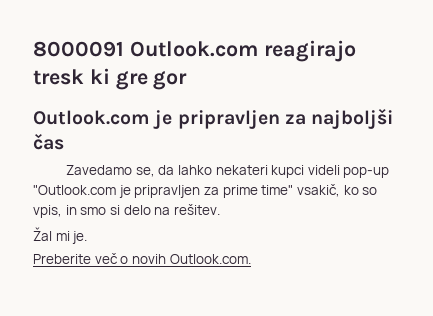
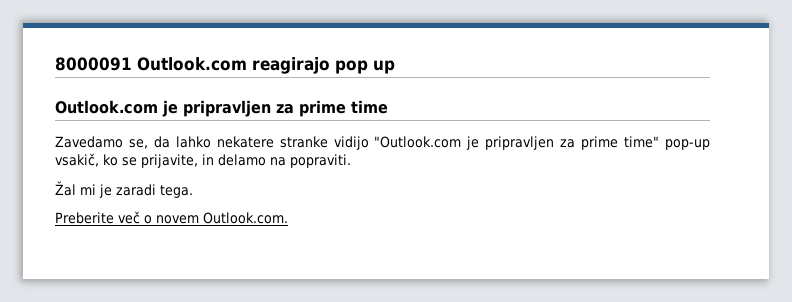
- 8000091 Outlook.com reagirajo tresk ki gre gor
+ 8000091 Outlook.com reagirajo pop up
- Outlook.com je pripravljen za najboljši čas
+ Outlook.com je pripravljen za prime time
- Zavedamo se, da lahko nekateri kupci videli pop-up "Outlook.com je pripravljen za prime time" vsakič, ko so vpis, in smo si delo na rešitev.
+ Zavedamo se, da lahko nekatere stranke vidijo "Outlook.com je pripravljen za prime time" pop-up vsakič, ko se prijavite, in delamo na popraviti.
- Žal mi je.
+ Žal mi je zaradi tega.
- Preberite več o novih Outlook.com.
+ Preberite več o novem Outlook.com.

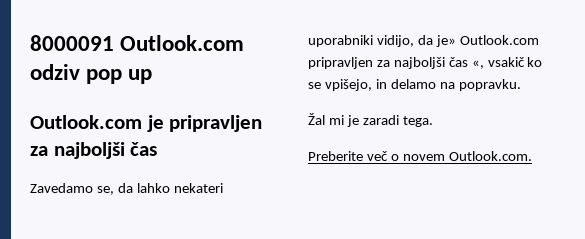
- 8000091 Outlook.com reagirajo pop up
+ 8000091 Outlook.com odziv pop up
- Outlook.com je pripravljen za prime time
+ Outlook.com je pripravljen za najboljši čas
- Zavedamo se, da lahko nekatere stranke vidijo "Outlook.com je pripravljen za prime time" pop-up vsakič, ko se prijavite, in delamo na popraviti.
+ Zavedamo se, da lahko nekateri uporabniki vidijo, da je» Outlook.com pripravljen za najboljši čas «, vsakič ko se vpišejo, in delamo na popravku.

